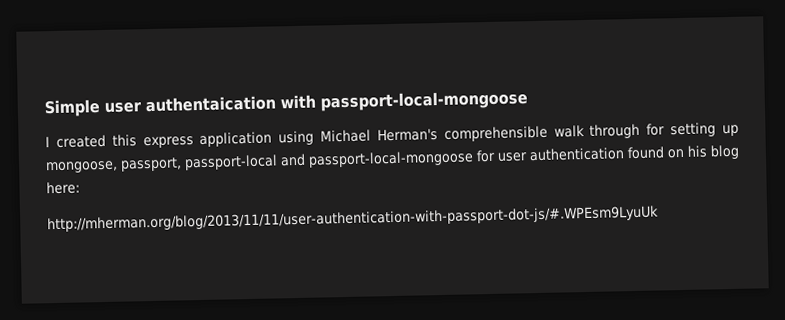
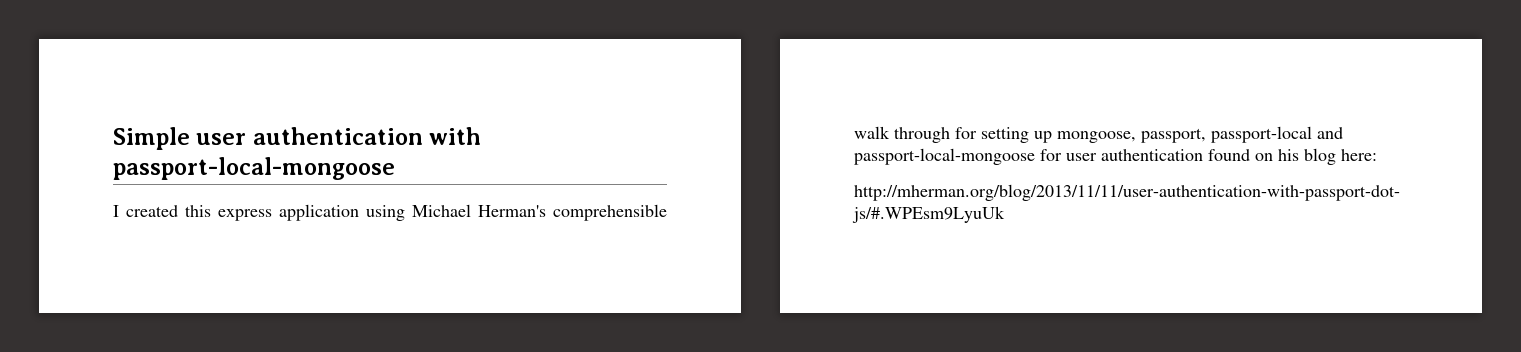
- Simple user authentaication with passport-local-mongoose
+ Simple user authentication with passport-local-mongoose

